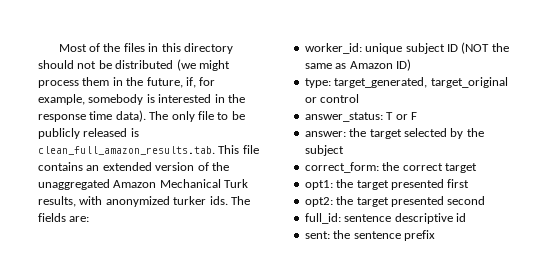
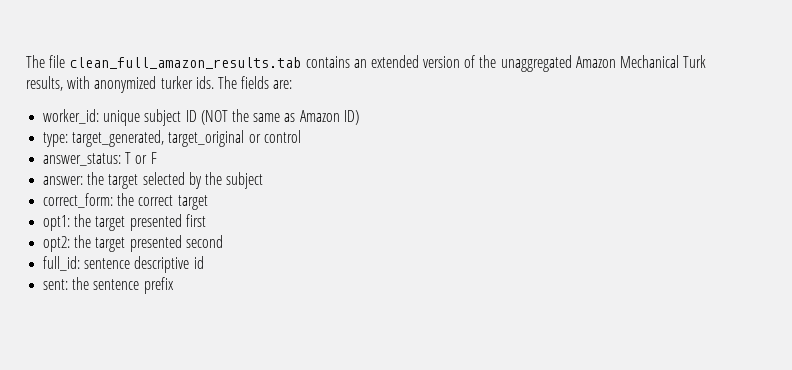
- Most of the files in this directory should not be distributed (we might process them in the future, if, for example, somebody is interested in the response time data). The only file to be publicly released is clean_full_amazon_results.tab. This file contains an extended version of the unaggregated Amazon Mechanical Turk results, with anonymized turker ids.
+ The file clean_full_amazon_results.tab contains an extended version of the unaggregated Amazon Mechanical Turk results, with anonymized turker ids.

